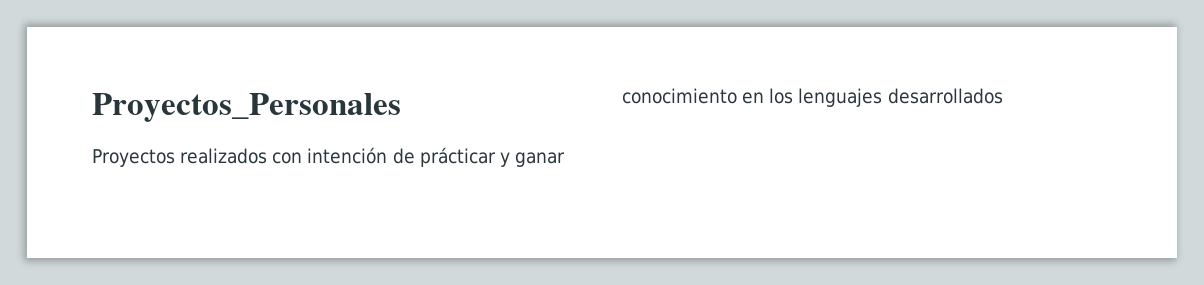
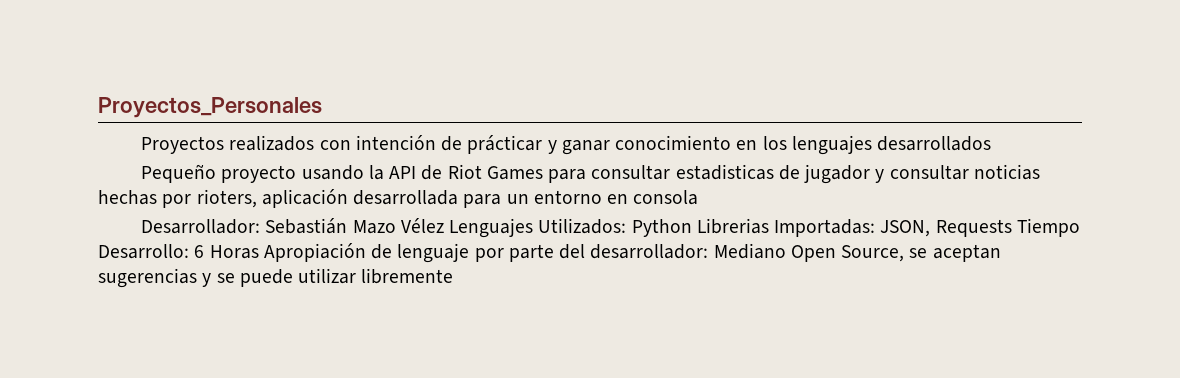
+ Pequeño proyecto usando la API de Riot Games para consultar estadisticas de jugador y consultar noticias hechas por rioters, aplicación desarrollada para un entorno en consola
+ Desarrollador: Sebastián Mazo Vélez Lenguajes Utilizados: Python Librerias Importadas: JSON, Requests Tiempo Desarrollo: 6 Horas Apropiación de lenguaje por parte del desarrollador: Mediano Open Source, se aceptan sugerencias y se puede utilizar libremente

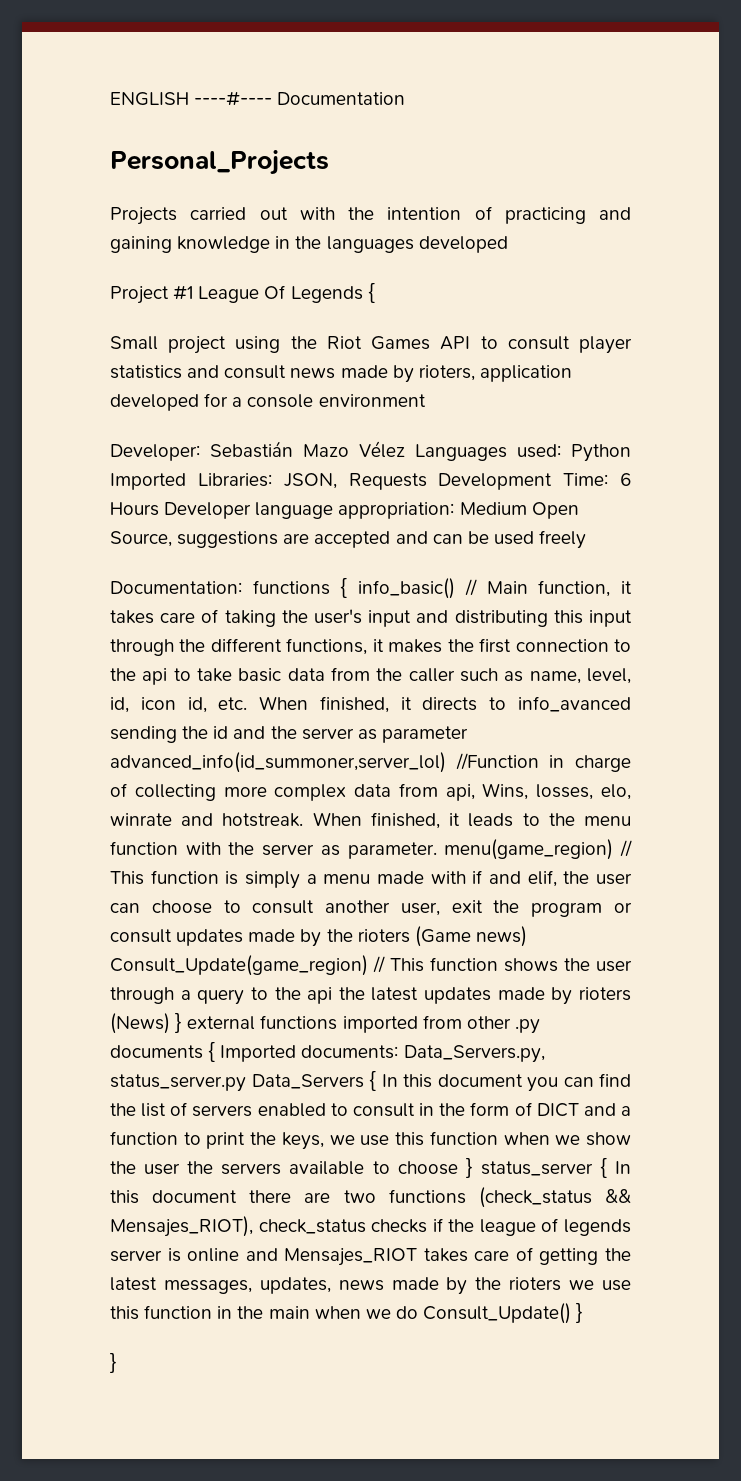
- Proyectos_Personales
- Proyectos realizados con intención de prácticar y ganar conocimiento en los lenguajes desarrollados
- Pequeño proyecto usando la API de Riot Games para consultar estadisticas de jugador y consultar noticias hechas por rioters, aplicación desarrollada para un entorno en consola
- Desarrollador: Sebastián Mazo Vélez Lenguajes Utilizados: Python Librerias Importadas: JSON, Requests Tiempo Desarrollo: 6 Horas Apropiación de lenguaje por parte del desarrollador: Mediano Open Source, se aceptan sugerencias y se puede utilizar libremente
+ ENGLISH ----#---- Documentation
+ Personal_Projects
+ Projects carried out with the intention of practicing and gaining knowledge in the languages developed
+ Project #1 League Of Legends {
+ Small project using the Riot Games API to consult player statistics and consult news made by rioters, application developed for a console environment
+ Developer: Sebastián Mazo Vélez Languages used: Python Imported Libraries: JSON, Requests Development Time: 6 Hours Developer language appropriation: Medium Open Source, suggestions are accepted and can be used freely
+ Documentation: functions { info_basic() // Main function, it takes care of taking the user's input and distributing this input through the different functions, it makes the first connection to the api to take basic data from the caller such as name, level, id, icon id, etc. When finished, it directs to info_avanced sending the id and the server as parameter advanced_info(id_summoner,server_lol) //Function in charge of collecting more complex data from api, Wins, losses, elo, winrate and hotstreak. When finished, it leads to the menu function with the server as parameter. menu(game_region) // This function is simply a menu made with if and elif, the user can choose to consult another user, exit the program or consult updates made by the rioters (Game news) Consult_Update(game_region) // This function shows the user through a query to the api the latest updates made by rioters (News) } external functions imported from other .py documents { Imported documents: Data_Servers.py, status_server.py Data_Servers { In this document you can find the list of servers enabled to consult in the form of DICT and a function to print the keys, we use this function when we show the user the servers available to choose } status_server { In this document there are two functions (check_status && Mensajes_RIOT), check_status checks if the league of legends server is online and Mensajes_RIOT takes care of getting the latest messages, updates, news made by the rioters we use this function in the main when we do Consult_Update() }
+ }

